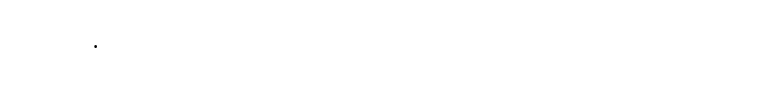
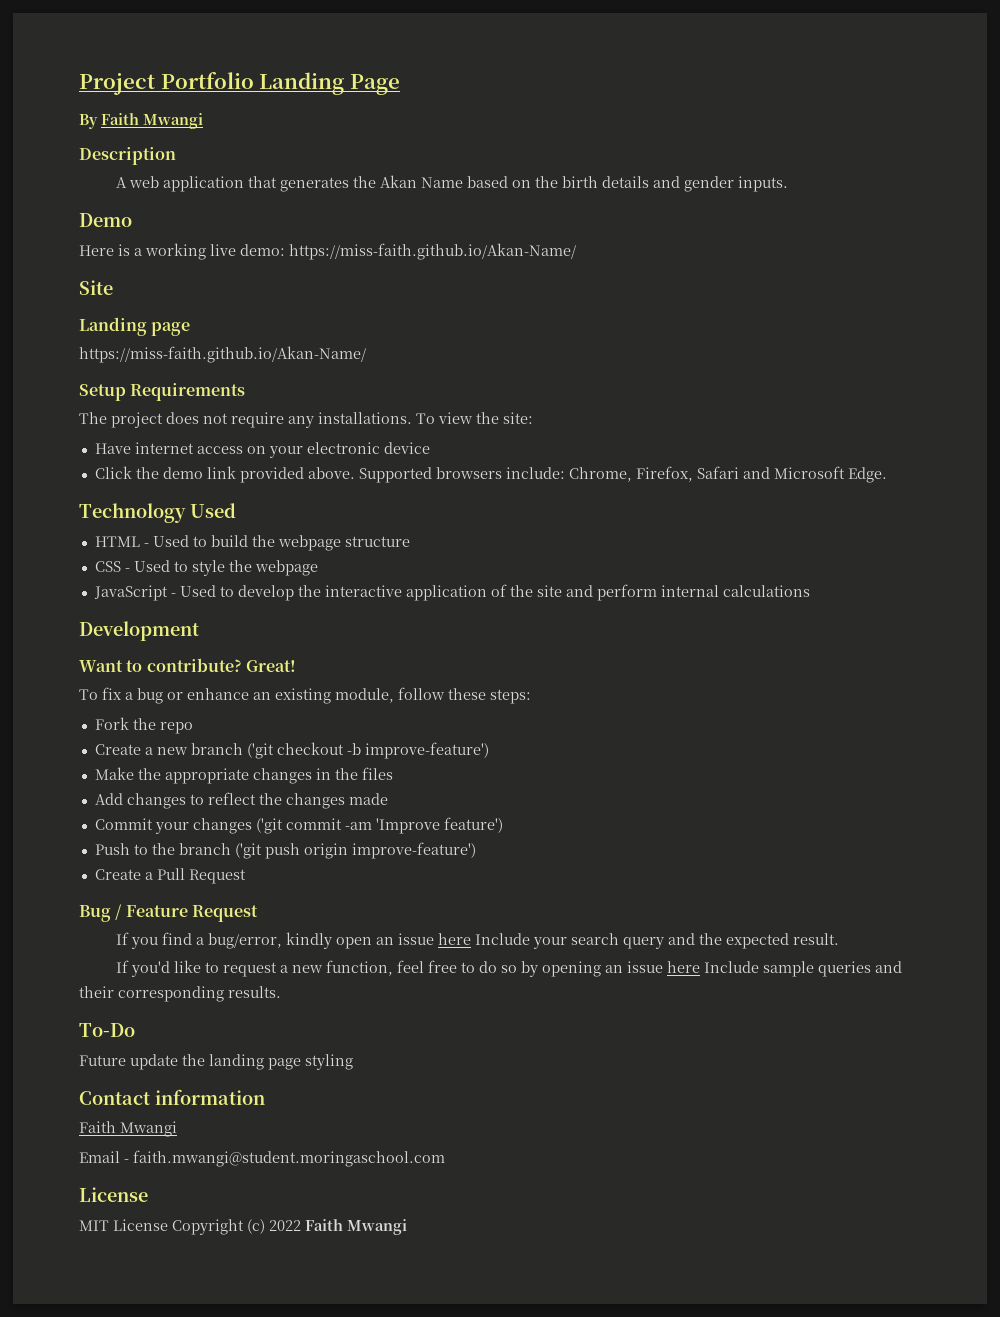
- .
+ Project Portfolio Landing Page
+ By Faith Mwangi
+ Description
+ A web application that generates the Akan Name based on the birth details and gender inputs.
+ Demo
+ Here is a working live demo: https://miss-faith.github.io/Akan-Name/
+ Site
+ Landing page
+ https://miss-faith.github.io/Akan-Name/
+ Setup Requirements
+ The project does not require any installations. To view the site:
+ Have internet access on your electronic device
+ Click the demo link provided above. Supported browsers include: Chrome, Firefox, Safari and Microsoft Edge.
+ Technology Used
+ HTML - Used to build the webpage structure
+ CSS - Used to style the webpage
+ JavaScript - Used to develop the interactive application of the site and perform internal calculations
+ Development
+ Want to contribute? Great!
+ To fix a bug or enhance an existing module, follow these steps:
+ Fork the repo
+ Create a new branch ('git checkout -b improve-feature')
+ Make the appropriate changes in the files
+ Add changes to reflect the changes made
+ Commit your changes ('git commit -am 'Improve feature')
+ Push to the branch ('git push origin improve-feature')
+ Create a Pull Request
+ Bug / Feature Request
+ If you find a bug/error, kindly open an issue here Include your search query and the expected result.
+ If you'd like to request a new function, feel free to do so by opening an issue here Include sample queries and their corresponding results.
+ To-Do
+ Future update the landing page styling
+ Contact information
+ Faith Mwangi
+ Email - faith.mwangi@student.moringaschool.com
+ License
+ MIT License Copyright (c) 2022 Faith Mwangi

